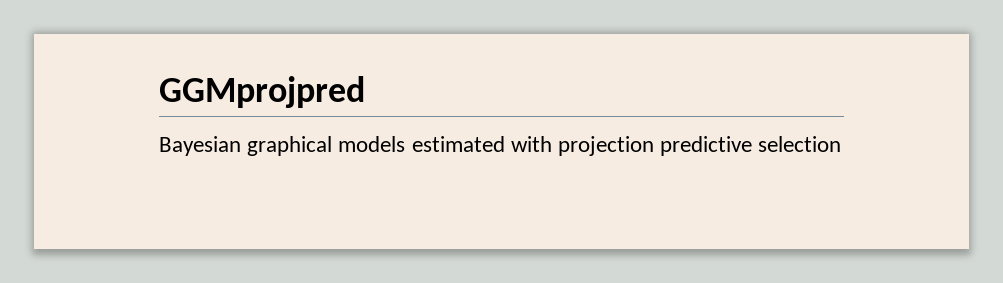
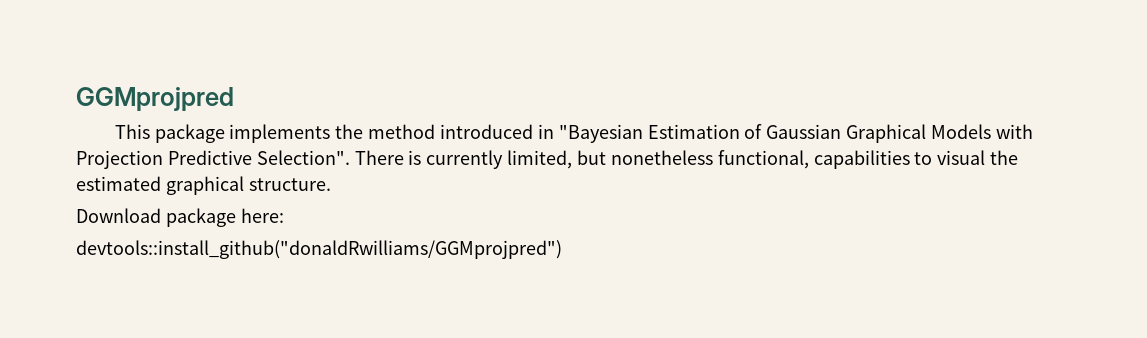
- Bayesian graphical models estimated with projection predictive selection
+ This package implements the method introduced in "Bayesian Estimation of Gaussian Graphical Models with Projection Predictive Selection". There is currently limited, but nonetheless functional, capabilities to visual the estimated graphical structure.
+ Download package here:
+ devtools::install_github("donaldRwilliams/GGMprojpred")

